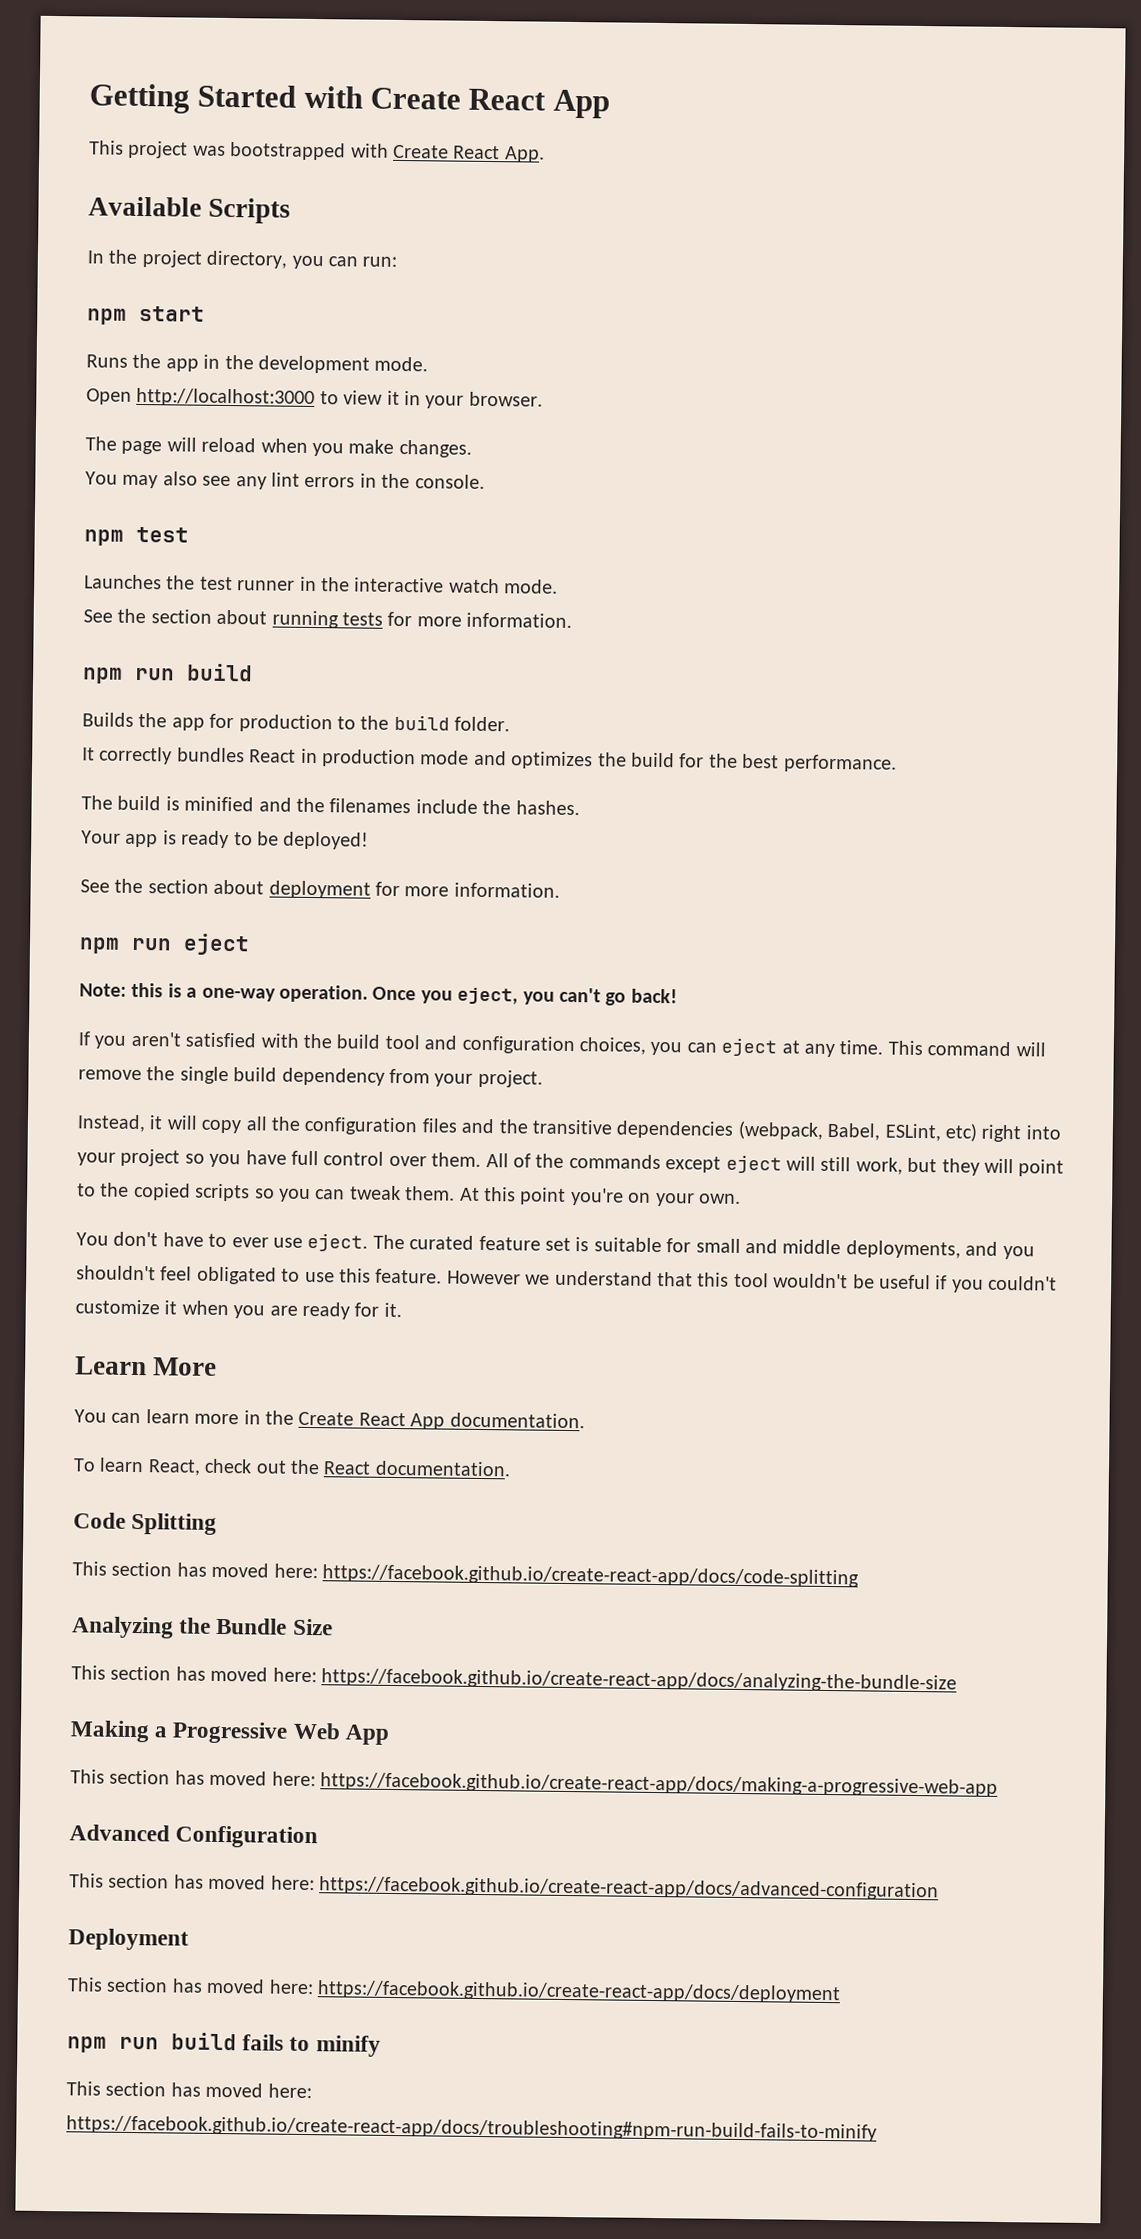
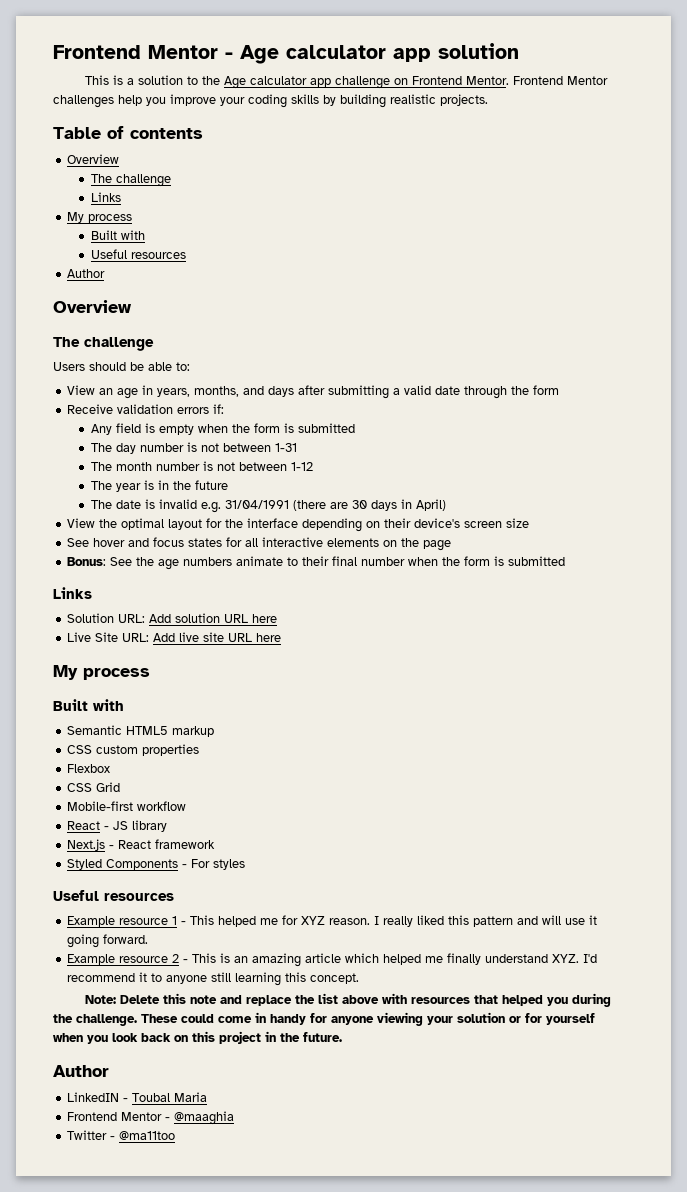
- Getting Started with Create React App
- This project was bootstrapped with Create React App.
- Available Scripts
- In the project directory, you can run:
- npm start
- Runs the app in the development mode.
- Open http://localhost:3000 to view it in your browser.
- The page will reload when you make changes.
- You may also see any lint errors in the console.
- npm test
- Launches the test runner in the interactive watch mode.
- See the section about running tests for more information.
- npm run build
- Builds the app for production to the build folder.
- It correctly bundles React in production mode and optimizes the build for the best performance.
- The build is minified and the filenames include the hashes.
- Your app is ready to be deployed!
- See the section about deployment for more information.
- npm run eject
- Note: this is a one-way operation. Once you eject, you can't go back!
- If you aren't satisfied with the build tool and configuration choices, you can eject at any time. This command will remove the single build dependency from your project.
- Instead, it will copy all the configuration files and the transitive dependencies (webpack, Babel, ESLint, etc) right into your project so you have full control over them. All of the commands except eject will still work, but they will point to the copied scripts so you can tweak them. At this point you're on your own.
- You don't have to ever use eject. The curated feature set is suitable for small and middle deployments, and you shouldn't feel obligated to use this feature. However we understand that this tool wouldn't be useful if you couldn't customize it when you are ready for it.
- Learn More
- You can learn more in the Create React App documentation.
- To learn React, check out the React documentation.
- Code Splitting
- This section has moved here: https://facebook.github.io/create-react-app/docs/code-splitting
- Analyzing the Bundle Size
- This section has moved here: https://facebook.github.io/create-react-app/docs/analyzing-the-bundle-size
- Making a Progressive Web App
- This section has moved here: https://facebook.github.io/create-react-app/docs/making-a-progressive-web-app
- Advanced Configuration
- This section has moved here: https://facebook.github.io/create-react-app/docs/advanced-configuration
- Deployment
- This section has moved here: https://facebook.github.io/create-react-app/docs/deployment
- npm run build fails to minify
- This section has moved here: https://facebook.github.io/create-react-app/docs/troubleshooting#npm-run-build-fails-to-minify
+ Frontend Mentor - Age calculator app solution
+ This is a solution to the Age calculator app challenge on Frontend Mentor. Frontend Mentor challenges help you improve your coding skills by building realistic projects.
+ Table of contents
+ Overview
+ The challenge
+ Links
+ My process
+ Built with
+ Useful resources
+ Author
+ Overview
+ The challenge
+ Users should be able to:
+ View an age in years, months, and days after submitting a valid date through the form
+ Receive validation errors if:
+ Any field is empty when the form is submitted
+ The day number is not between 1-31
+ The month number is not between 1-12
+ The year is in the future
+ The date is invalid e.g. 31/04/1991 (there are 30 days in April)
+ View the optimal layout for the interface depending on their device's screen size
+ See hover and focus states for all interactive elements on the page
+ Bonus: See the age numbers animate to their final number when the form is submitted
+ Links
+ Solution URL: Add solution URL here
+ Live Site URL: Add live site URL here
+ My process
+ Built with
+ Semantic HTML5 markup
+ CSS custom properties
+ Flexbox
+ CSS Grid
+ Mobile-first workflow
+ React - JS library
+ Next.js - React framework
+ Styled Components - For styles
+ Useful resources
+ Example resource 1 - This helped me for XYZ reason. I really liked this pattern and will use it going forward.
+ Example resource 2 - This is an amazing article which helped me finally understand XYZ. I'd recommend it to anyone still learning this concept.
+ Note: Delete this note and replace the list above with resources that helped you during the challenge. These could come in handy for anyone viewing your solution or for yourself when you look back on this project in the future.
+ Author
+ LinkedIN - Toubal Maria
+ Frontend Mentor - @maaghia
+ Twitter - @ma11too

